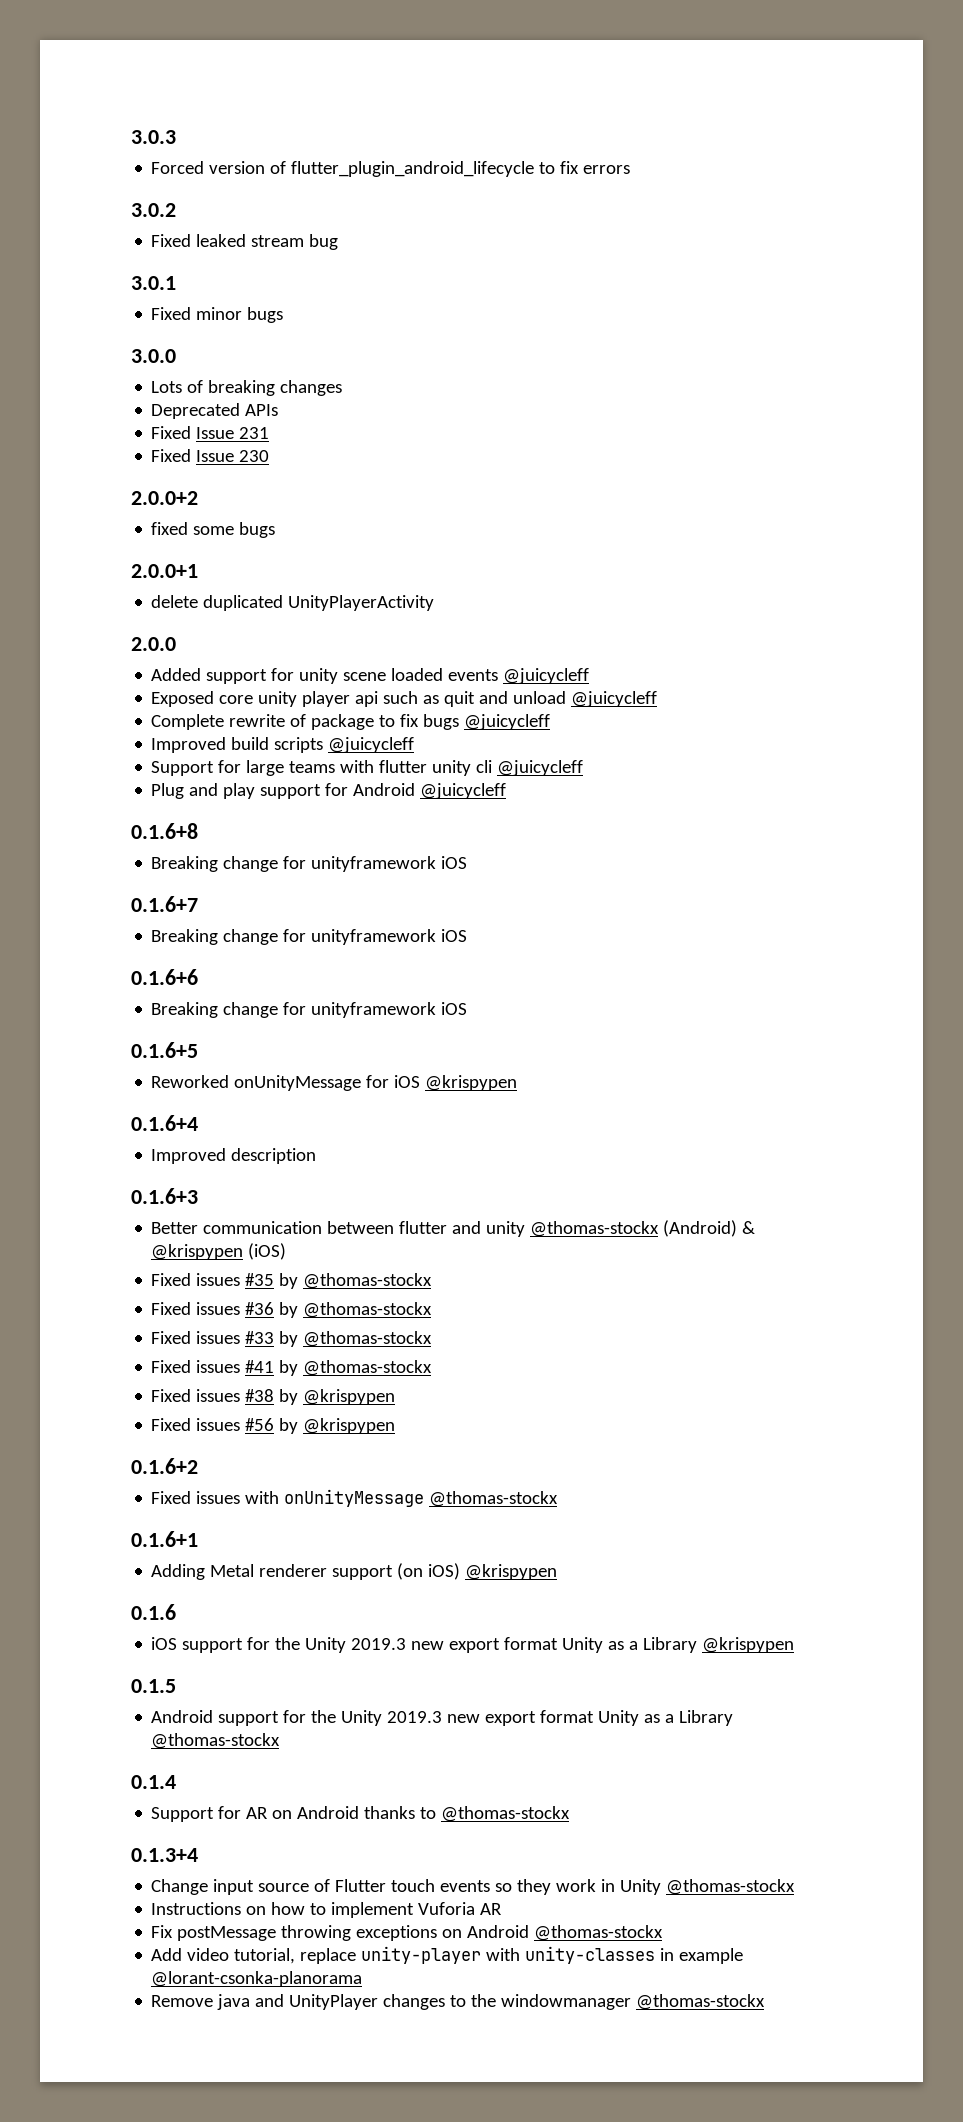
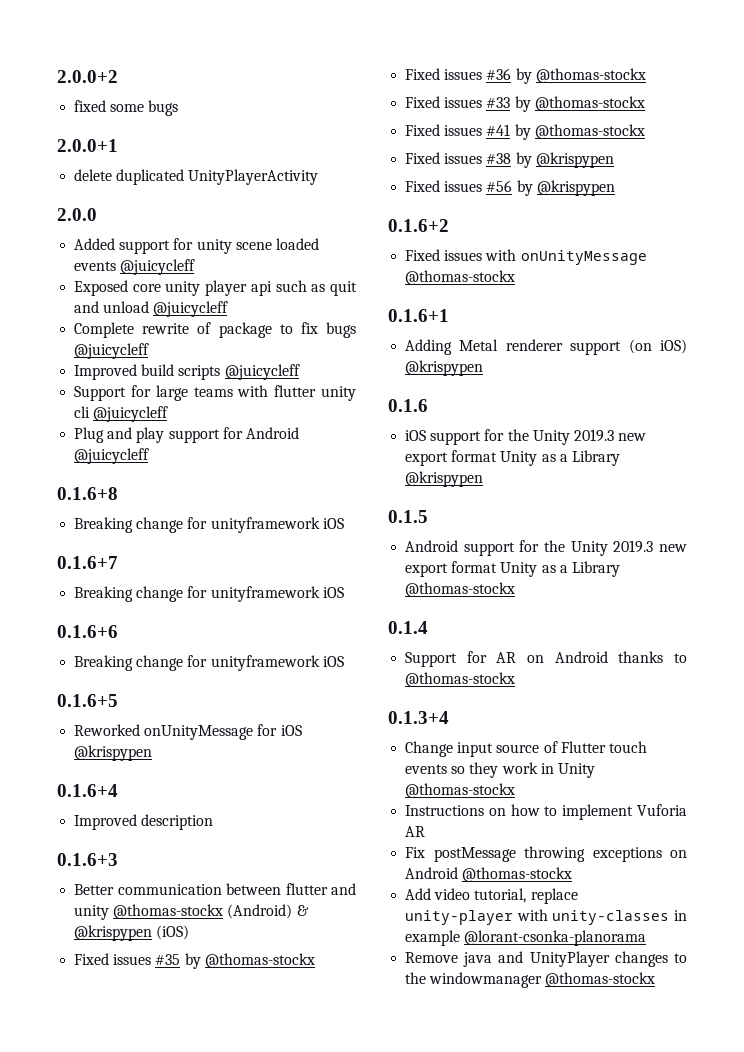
- 3.0.3
- Forced version of flutter_plugin_android_lifecycle to fix errors
- 3.0.2
- Fixed leaked stream bug
- 3.0.1
- Fixed minor bugs
- 3.0.0
- Lots of breaking changes
- Deprecated APIs
- Fixed Issue 231
- Fixed Issue 230

